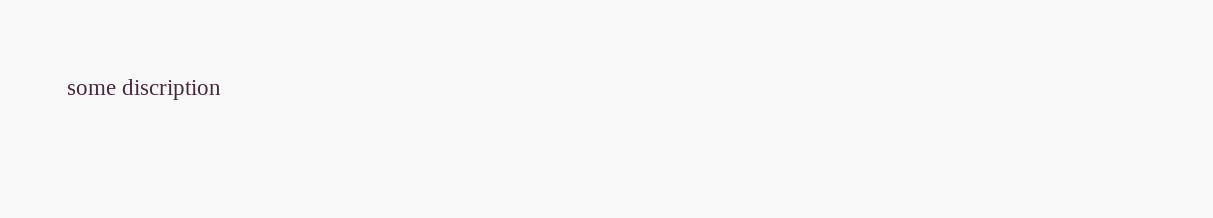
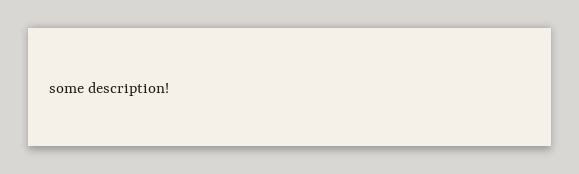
- some discription
+ some description!

